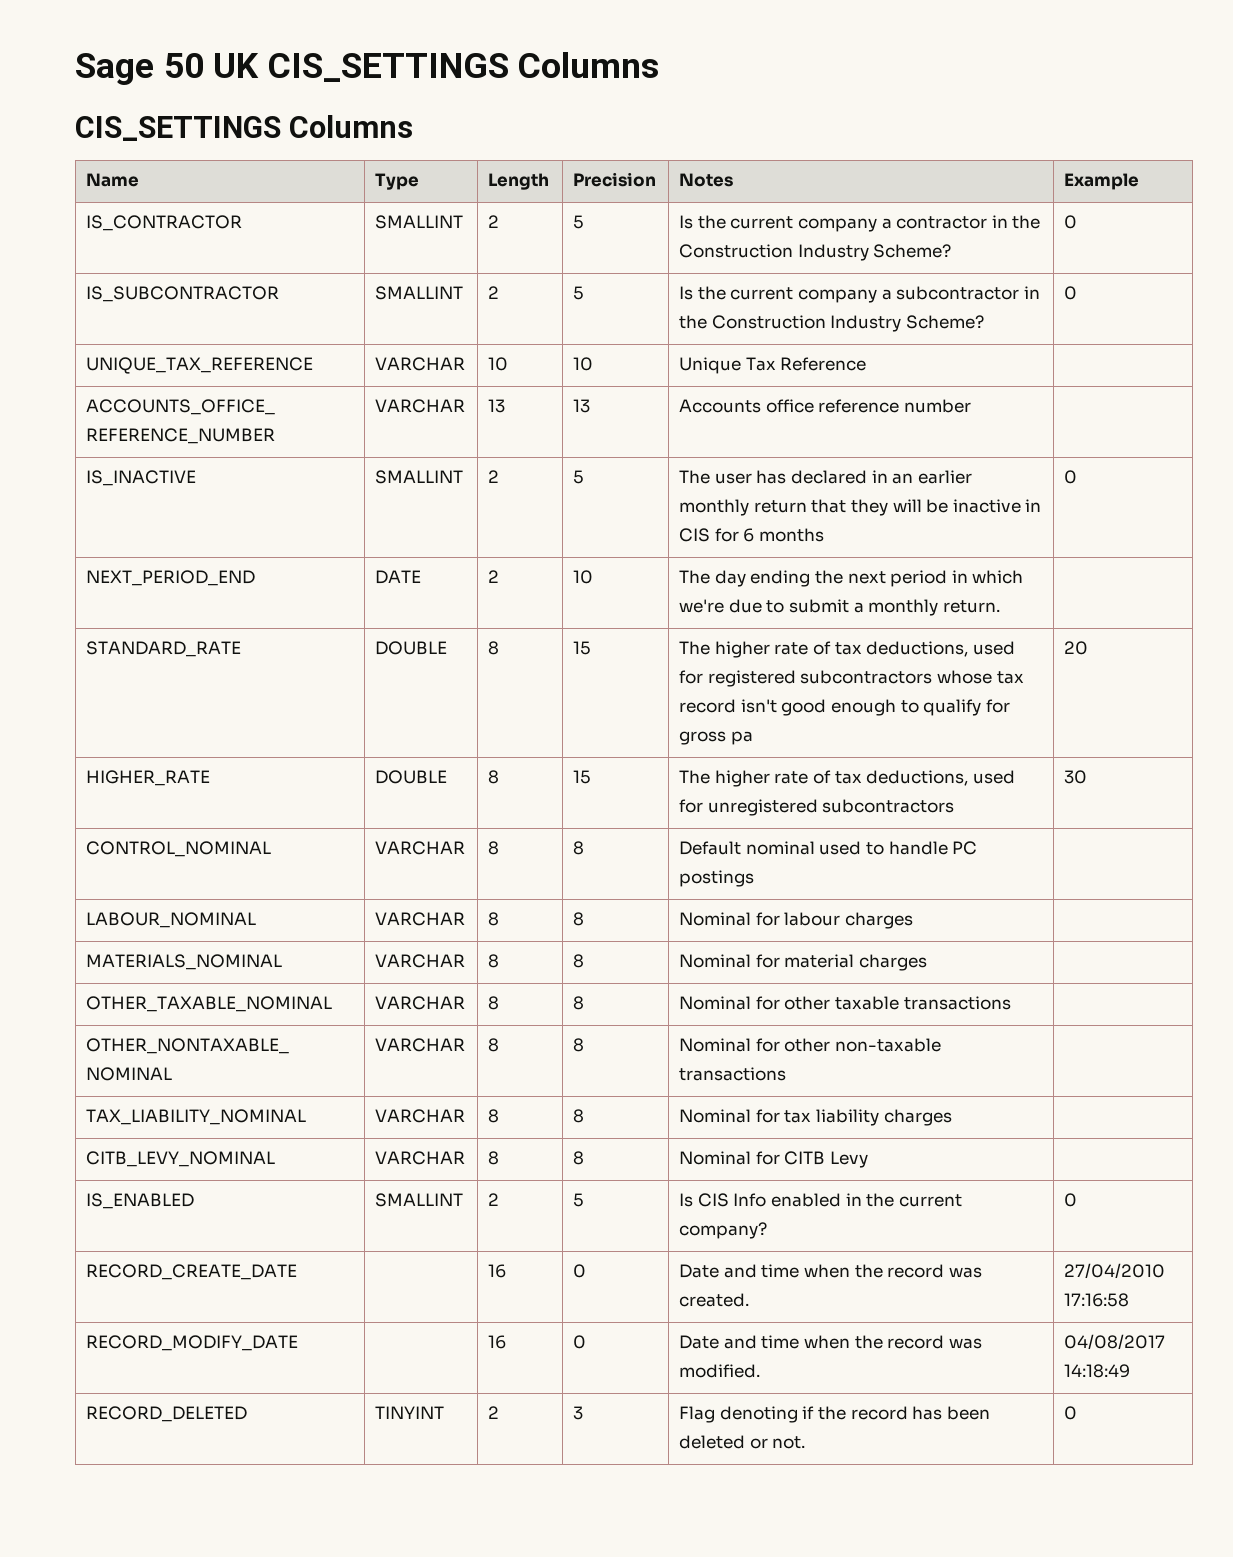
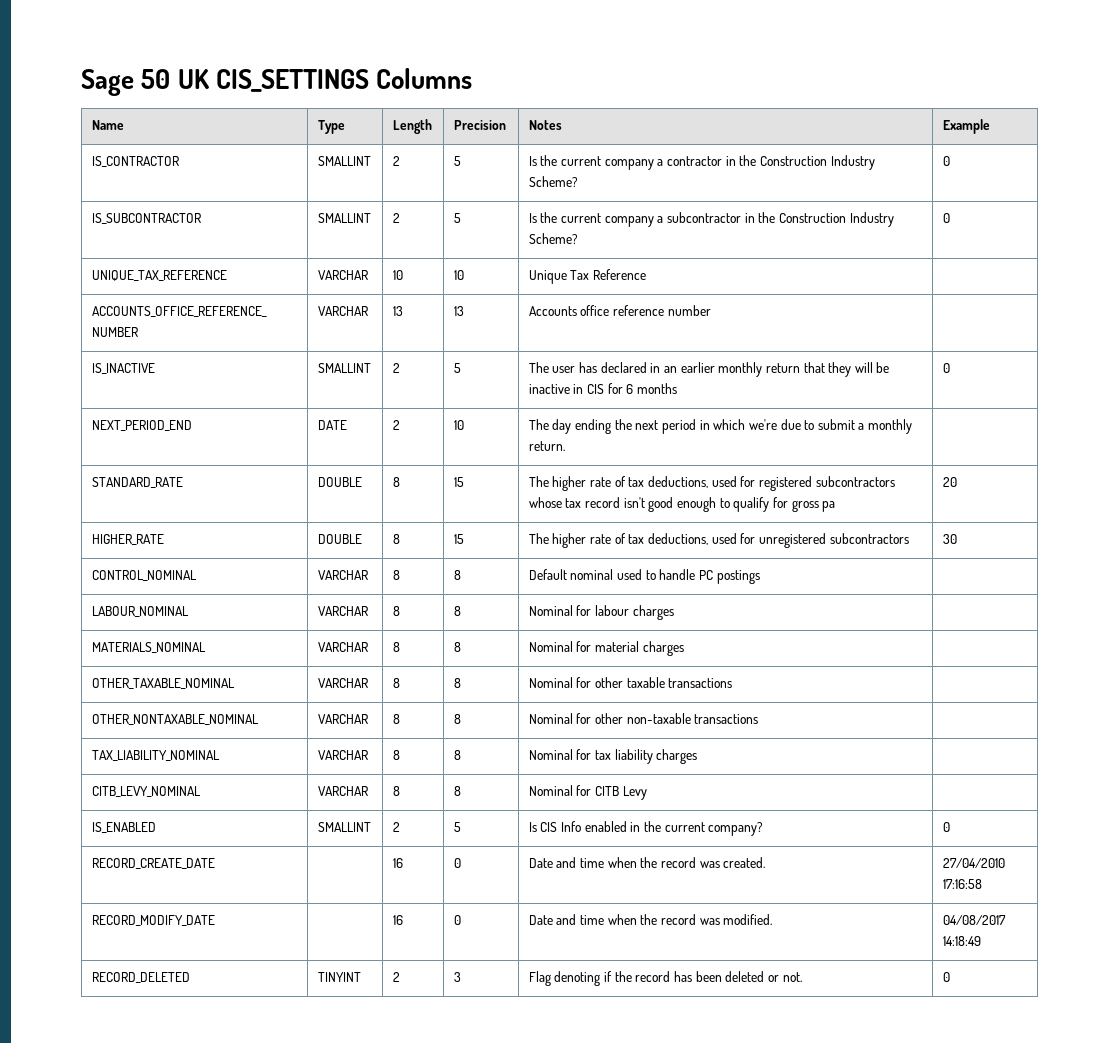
  Sage 50 UK CIS_SETTINGS Columns
- CIS_SETTINGS Columns

